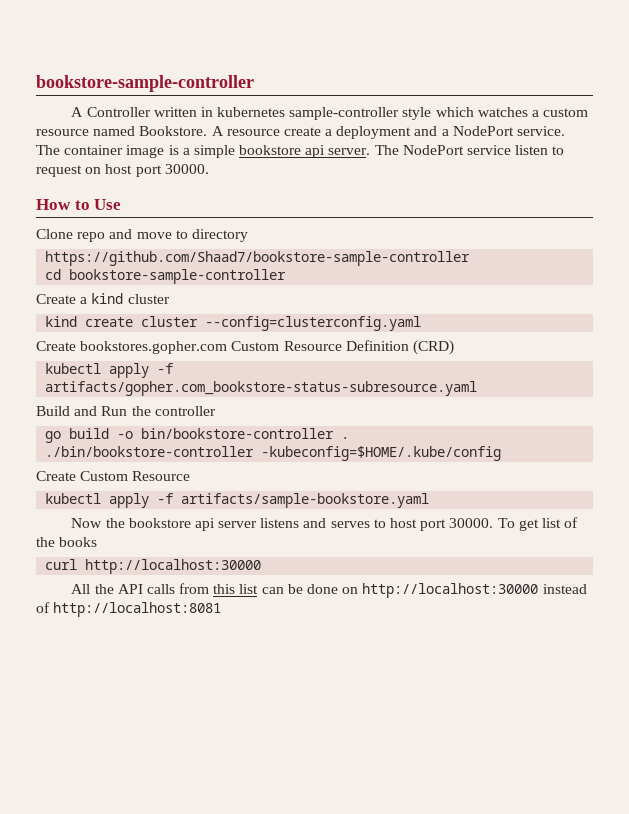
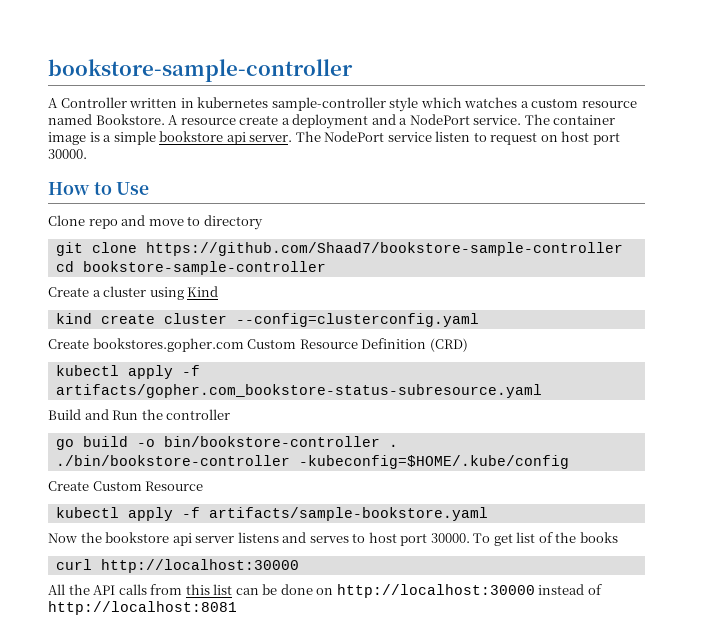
- https://github.com/Shaad7/bookstore-sample-controller
+ git clone https://github.com/Shaad7/bookstore-sample-controller
- Create a kind cluster
+ Create a cluster using Kind

